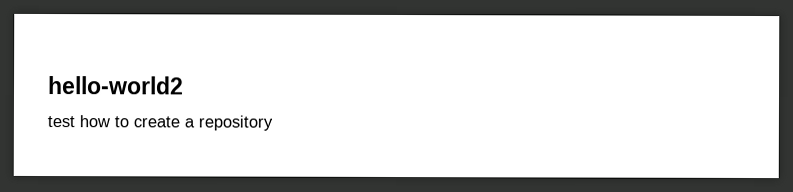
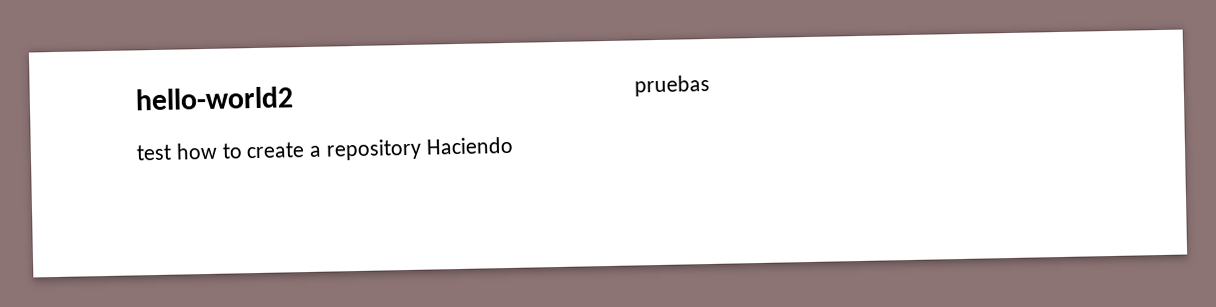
- test how to create a repository
+ test how to create a repository Haciendo pruebas

